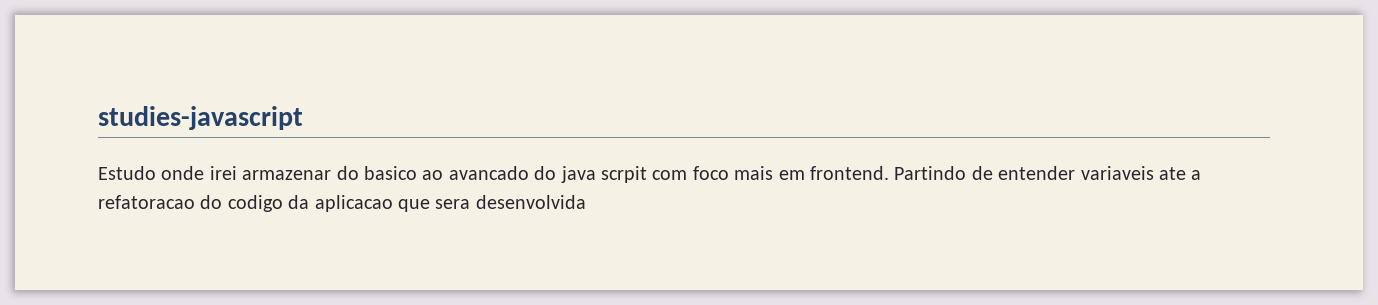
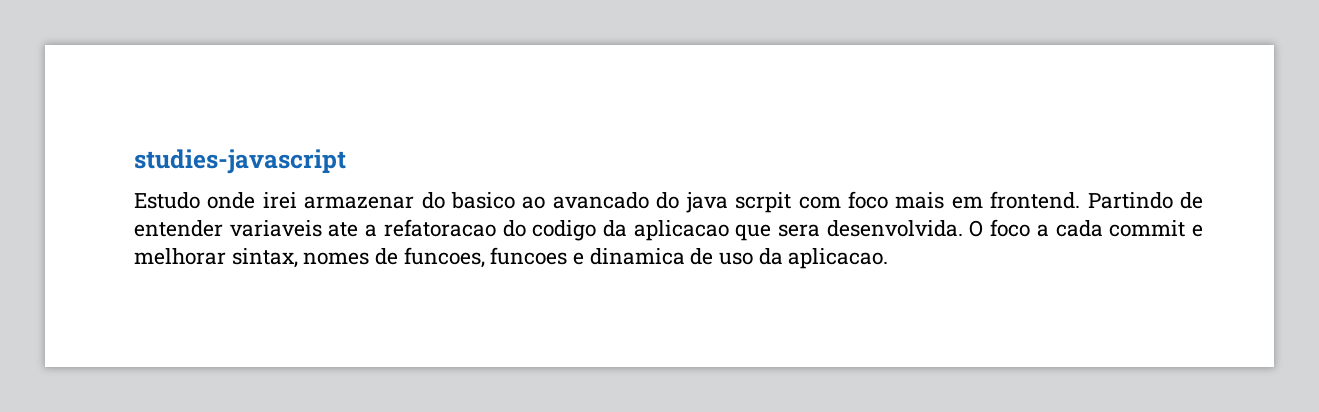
- Partindo de entender variaveis ate a refatoracao do codigo da aplicacao que sera desenvolvida
+ Partindo de entender variaveis ate a refatoracao do codigo da aplicacao que sera desenvolvida. O foco a cada commit e melhorar sintax, nomes de funcoes, funcoes e dinamica de uso da aplicacao.

